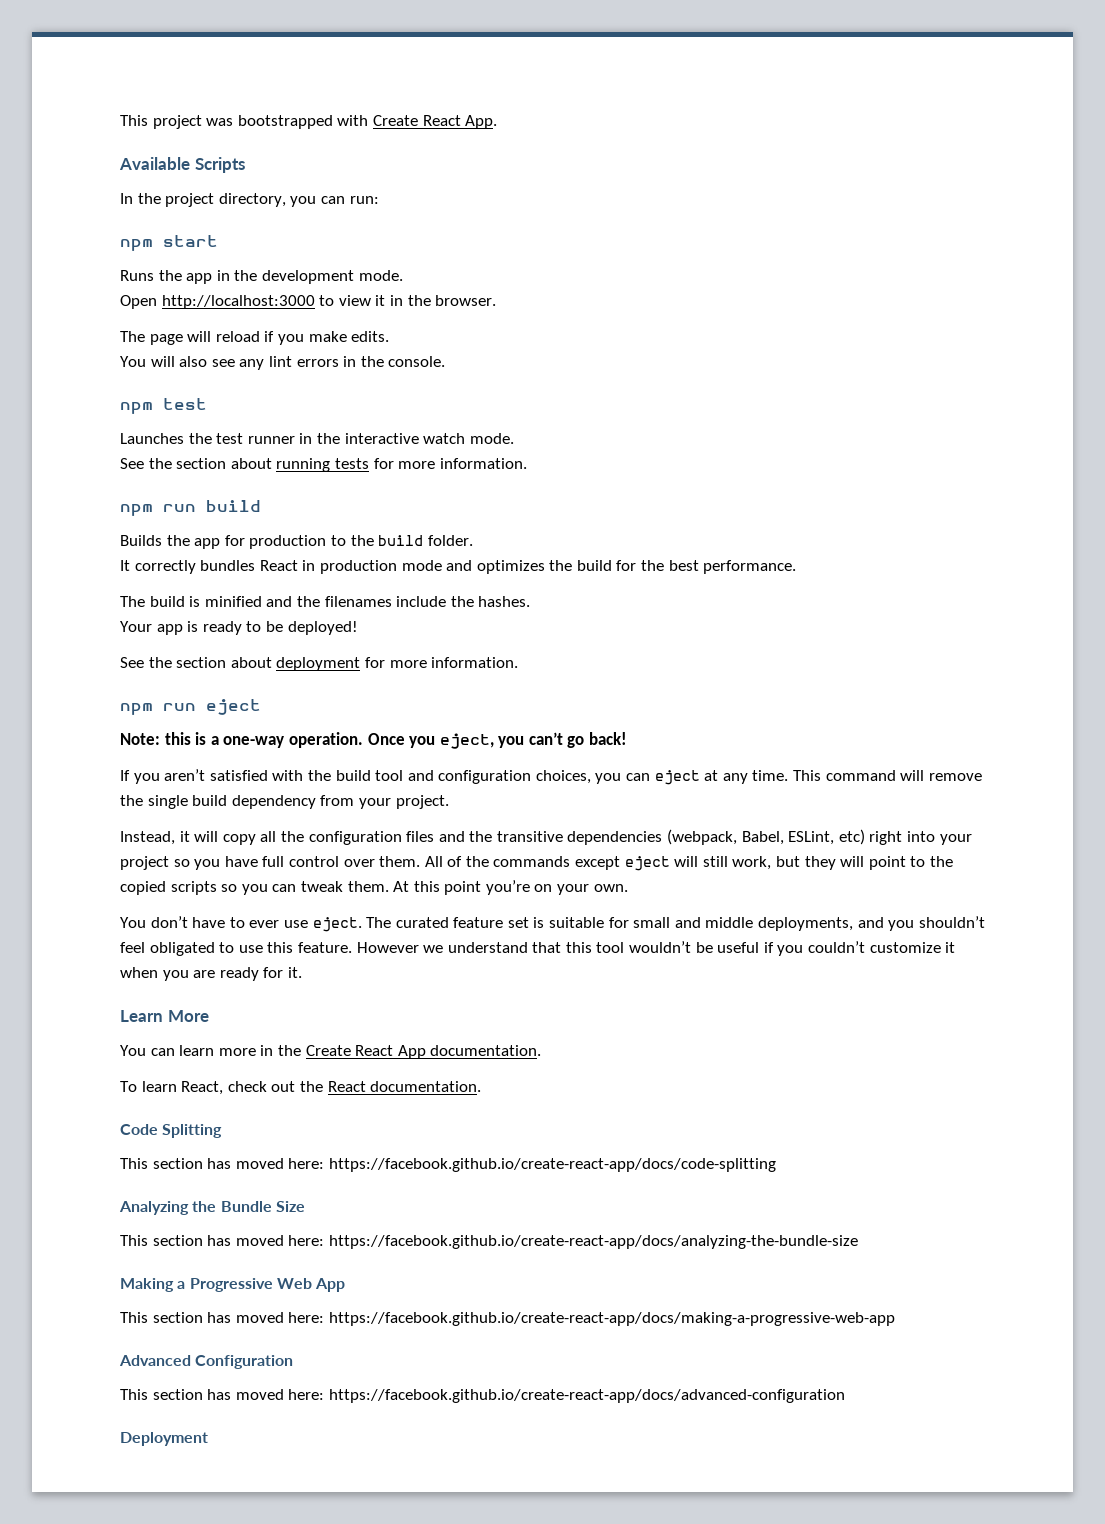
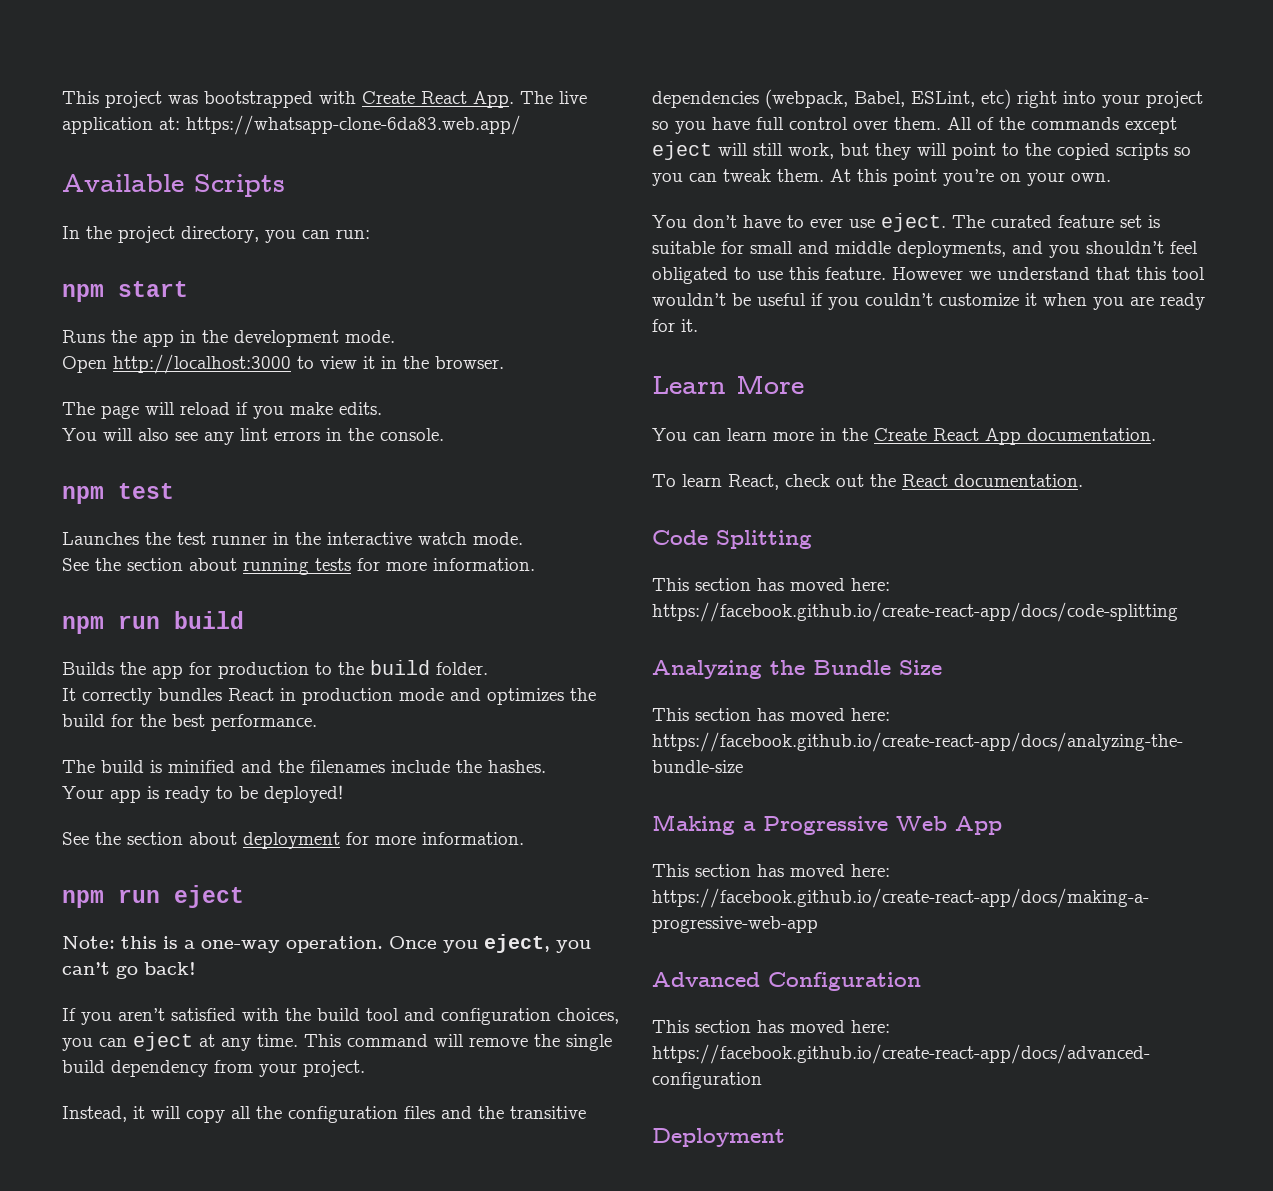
- This project was bootstrapped with Create React App.
+ This project was bootstrapped with Create React App. The live application at: https://whatsapp-clone-6da83.web.app/

